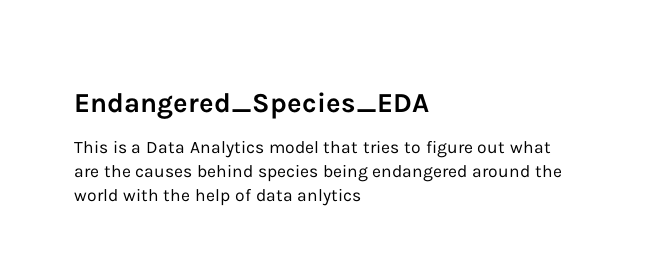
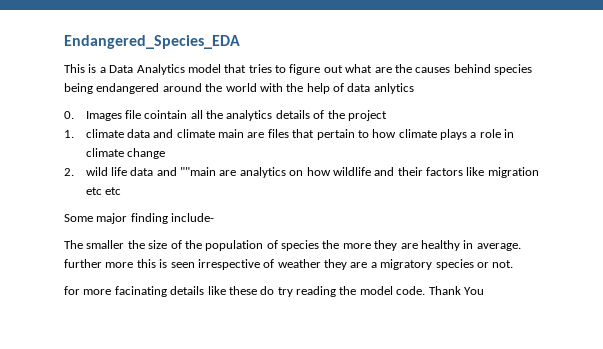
+ 0. Images file cointain all the analytics details of the project
+ 1. climate data and climate main are files that pertain to how climate plays a role in climate change
+ 2. wild life data and ""main are analytics on how wildlife and their factors like migration etc etc
+ Some major finding include-
+ The smaller the size of the population of species the more they are healthy in average. further more this is seen irrespective of weather they are a migratory species or not.
+ for more facinating details like these do try reading the model code. Thank You

